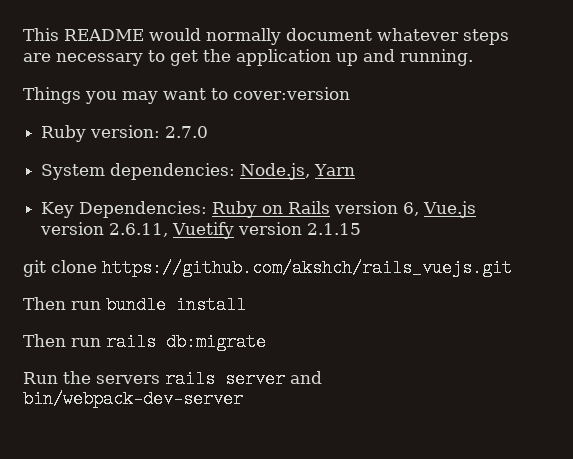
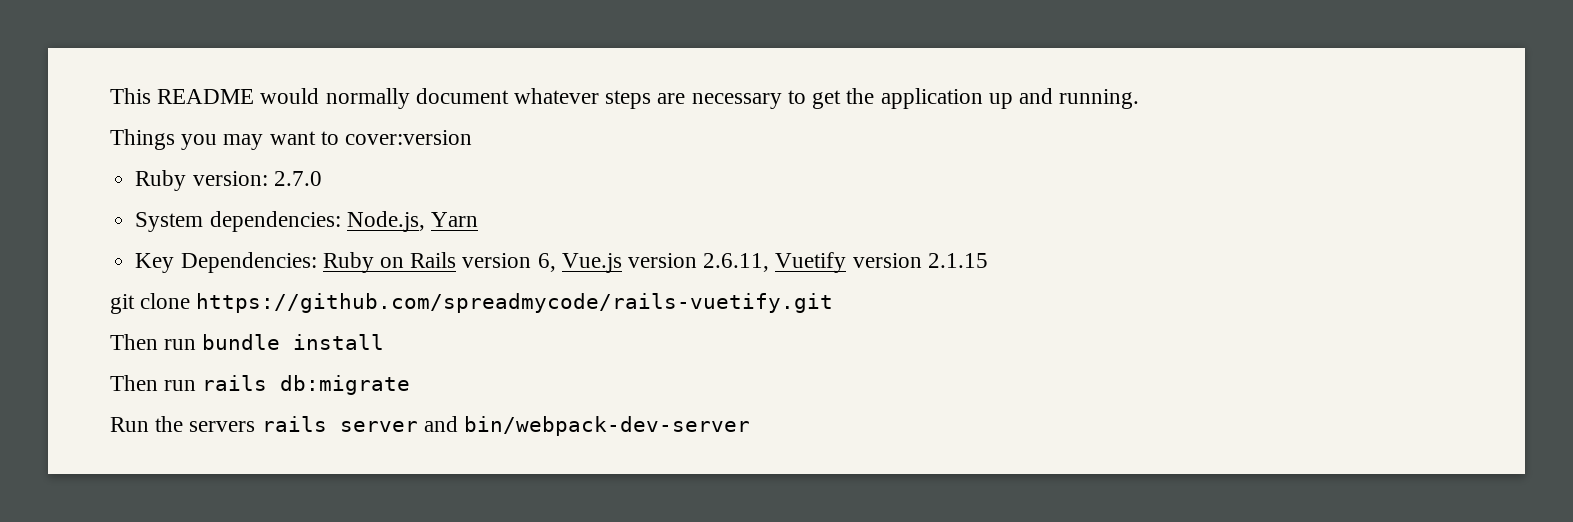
- git clone https://github.com/akshch/rails_vuejs.git
+ git clone https://github.com/spreadmycode/rails-vuetify.git

